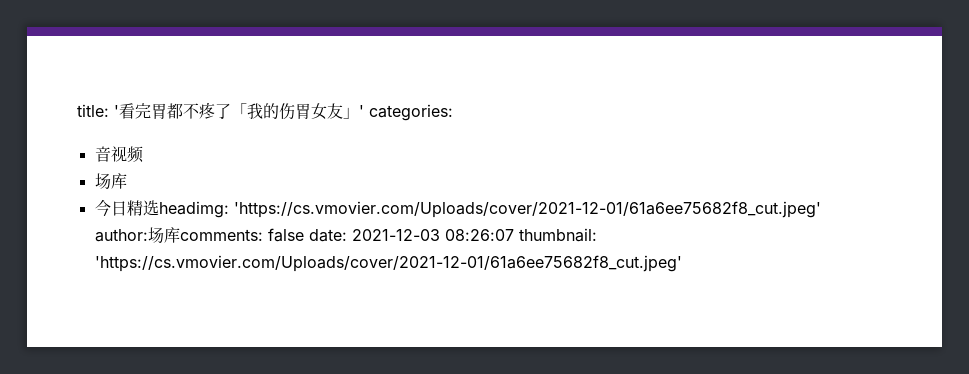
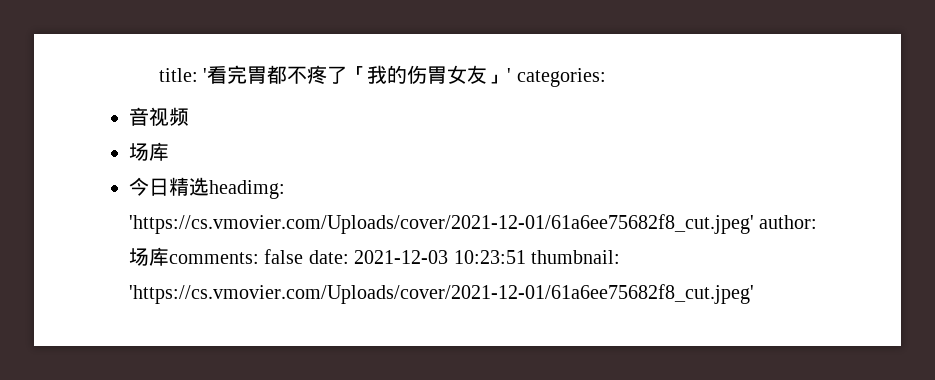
- 今日精选headimg: 'https://cs.vmovier.com/Uploads/cover/2021-12-01/61a6ee75682f8_cut.jpeg' author:场库comments: false date: 2021-12-03 08:26:07 thumbnail: 'https://cs.vmovier.com/Uploads/cover/2021-12-01/61a6ee75682f8_cut.jpeg'
+ 今日精选headimg: 'https://cs.vmovier.com/Uploads/cover/2021-12-01/61a6ee75682f8_cut.jpeg' author:场库comments: false date: 2021-12-03 10:23:51 thumbnail: 'https://cs.vmovier.com/Uploads/cover/2021-12-01/61a6ee75682f8_cut.jpeg'

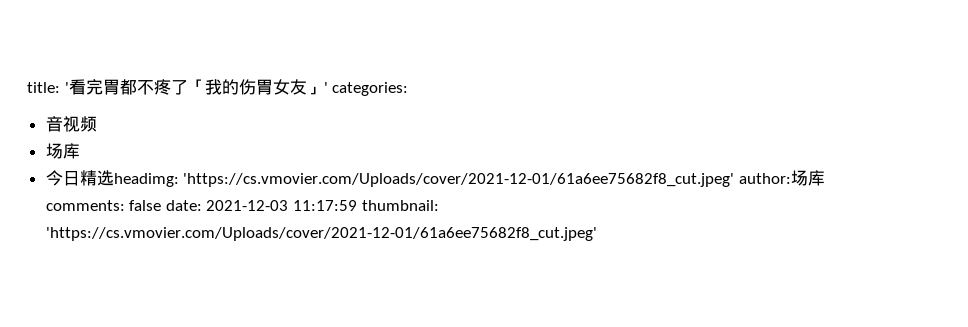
- 今日精选headimg: 'https://cs.vmovier.com/Uploads/cover/2021-12-01/61a6ee75682f8_cut.jpeg' author:场库comments: false date: 2021-12-03 10:23:51 thumbnail: 'https://cs.vmovier.com/Uploads/cover/2021-12-01/61a6ee75682f8_cut.jpeg'
+ 今日精选headimg: 'https://cs.vmovier.com/Uploads/cover/2021-12-01/61a6ee75682f8_cut.jpeg' author:场库comments: false date: 2021-12-03 11:17:59 thumbnail: 'https://cs.vmovier.com/Uploads/cover/2021-12-01/61a6ee75682f8_cut.jpeg'

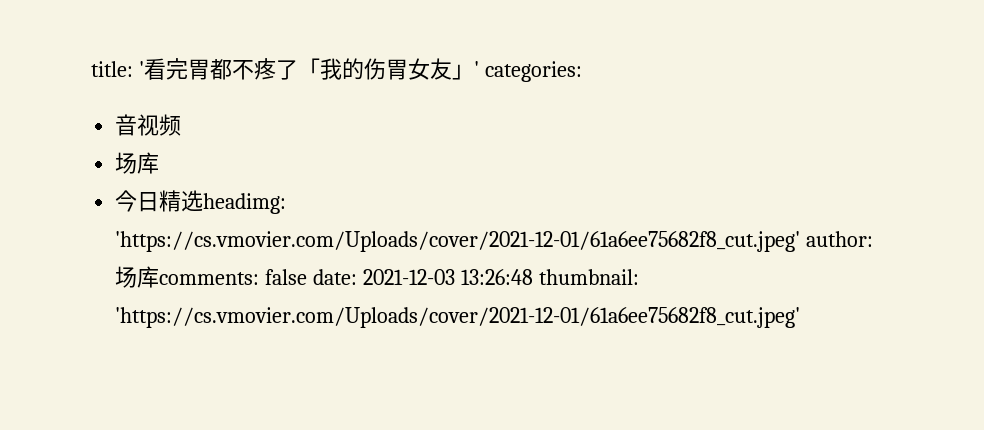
- 今日精选headimg: 'https://cs.vmovier.com/Uploads/cover/2021-12-01/61a6ee75682f8_cut.jpeg' author:场库comments: false date: 2021-12-03 11:17:59 thumbnail: 'https://cs.vmovier.com/Uploads/cover/2021-12-01/61a6ee75682f8_cut.jpeg'
+ 今日精选headimg: 'https://cs.vmovier.com/Uploads/cover/2021-12-01/61a6ee75682f8_cut.jpeg' author:场库comments: false date: 2021-12-03 13:26:48 thumbnail: 'https://cs.vmovier.com/Uploads/cover/2021-12-01/61a6ee75682f8_cut.jpeg'

